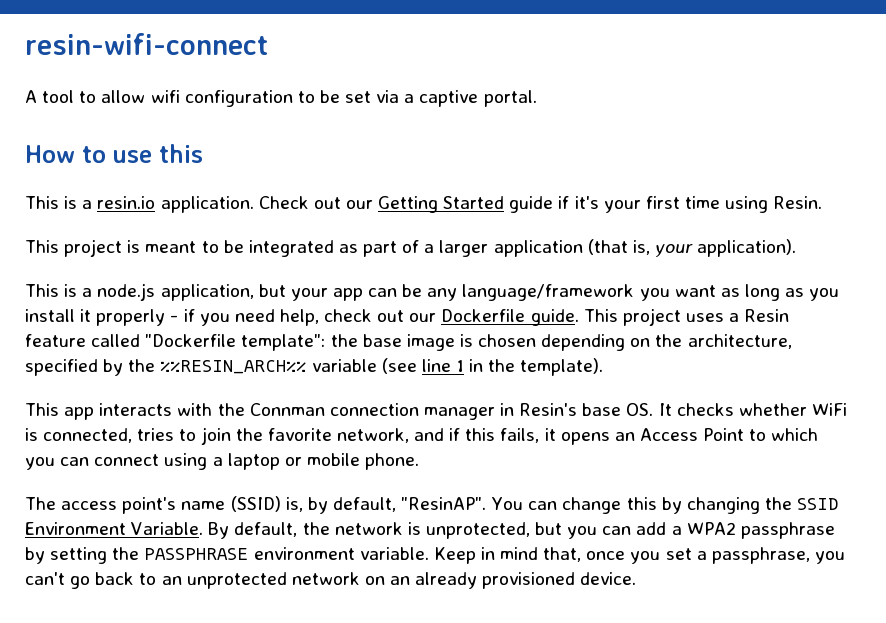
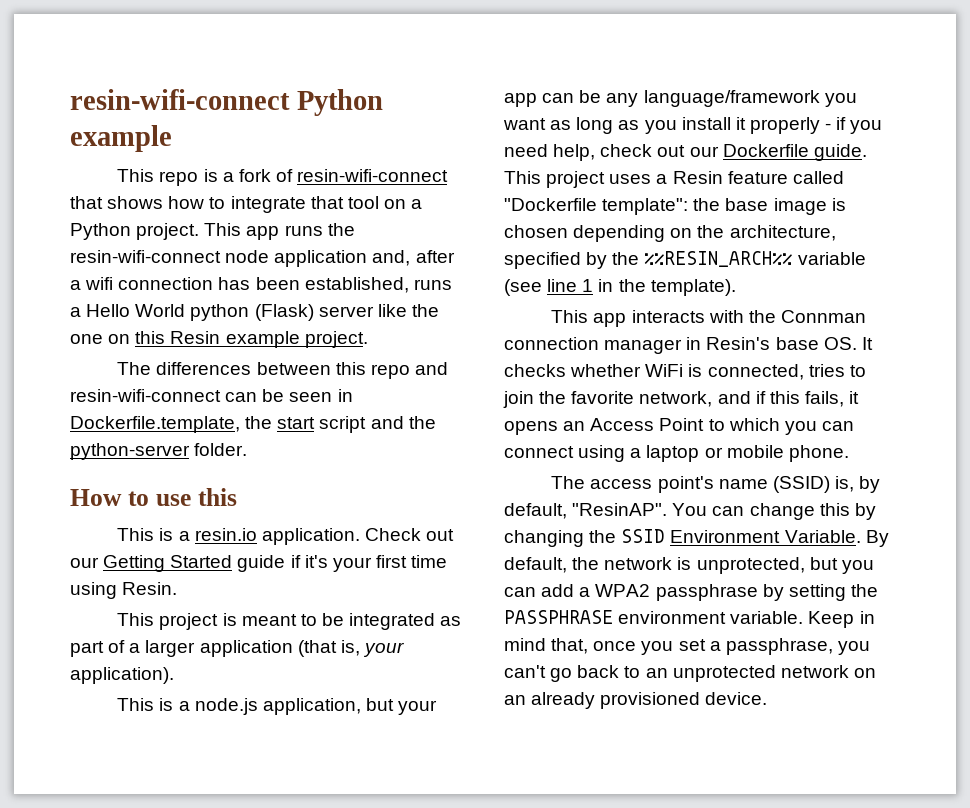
- resin-wifi-connect
- A tool to allow wifi configuration to be set via a captive portal.
+ resin-wifi-connect Python example
+ This repo is a fork of resin-wifi-connect that shows how to integrate that tool on a Python project. This app runs the resin-wifi-connect node application and, after a wifi connection has been established, runs a Hello World python (Flask) server like the one on this Resin example project.
+ The differences between this repo and resin-wifi-connect can be seen in Dockerfile.template, the start script and the python-server folder.

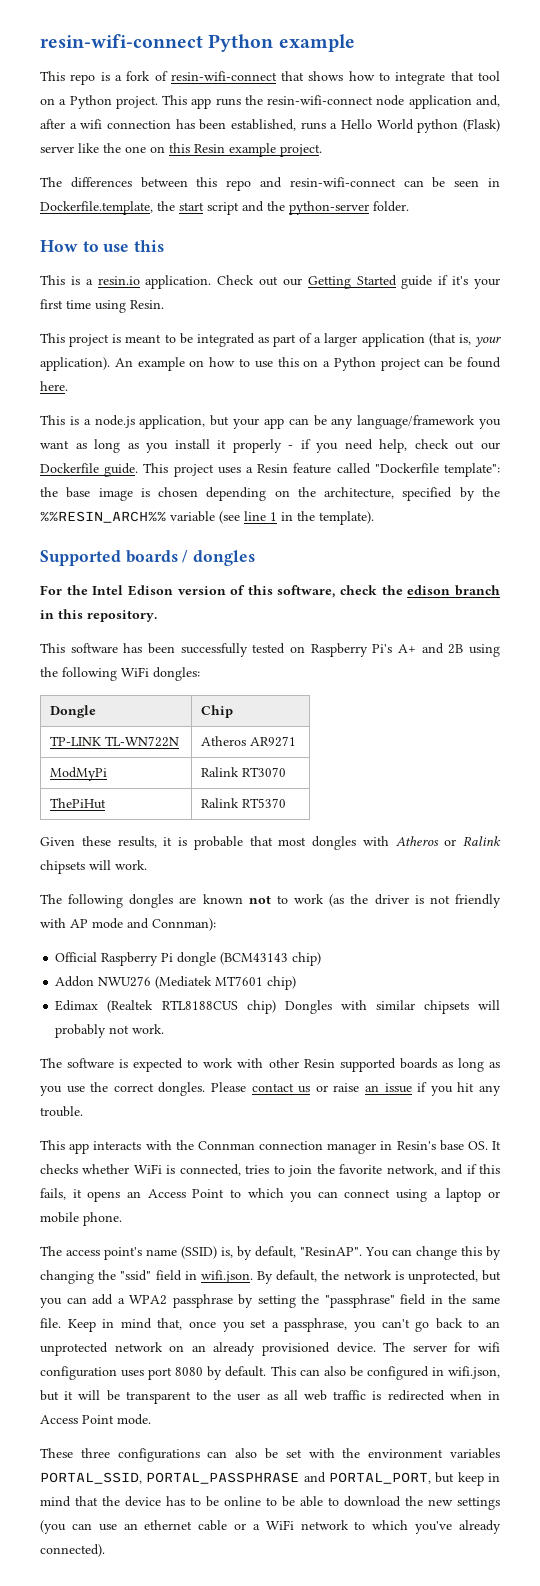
+ An example on how to use this on a Python project can be found here.
+ Supported boards / dongles
+ For the Intel Edison version of this software, check the edison branch in this repository.
+ This software has been successfully tested on Raspberry Pi's A+ and 2B using the following WiFi dongles:
+ Dongle | Chip
+ TP-LINK TL-WN722N | Atheros AR9271
+ ModMyPi | Ralink RT3070
+ ThePiHut | Ralink RT5370
+ Given these results, it is probable that most dongles with Atheros or Ralink chipsets will work.
+ The following dongles are known not to work (as the driver is not friendly with AP mode and Connman):
+ Official Raspberry Pi dongle (BCM43143 chip)
+ Addon NWU276 (Mediatek MT7601 chip)
+ Edimax (Realtek RTL8188CUS chip) Dongles with similar chipsets will probably not work.
+ The software is expected to work with other Resin supported boards as long as you use the correct dongles. Please contact us or raise an issue if you hit any trouble.
- You can change this by changing the SSID Environment Variable. By default, the network is unprotected, but you can add a WPA2 passphrase by setting the PASSPHRASE environment variable.
+ You can change this by changing the "ssid" field in wifi.json. By default, the network is unprotected, but you can add a WPA2 passphrase by setting the "passphrase" field in the same file.
+ The server for wifi configuration uses port 8080 by default. This can also be configured in wifi.json, but it will be transparent to the user as all web traffic is redirected when in Access Point mode.
+ These three configurations can also be set with the environment variables PORTAL_SSID, PORTAL_PASSPHRASE and PORTAL_PORT, but keep in mind that the device has to be online to be able to download the new settings (you can use an ethernet cable or a WiFi network to which you've already connected).

